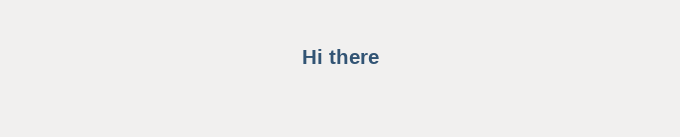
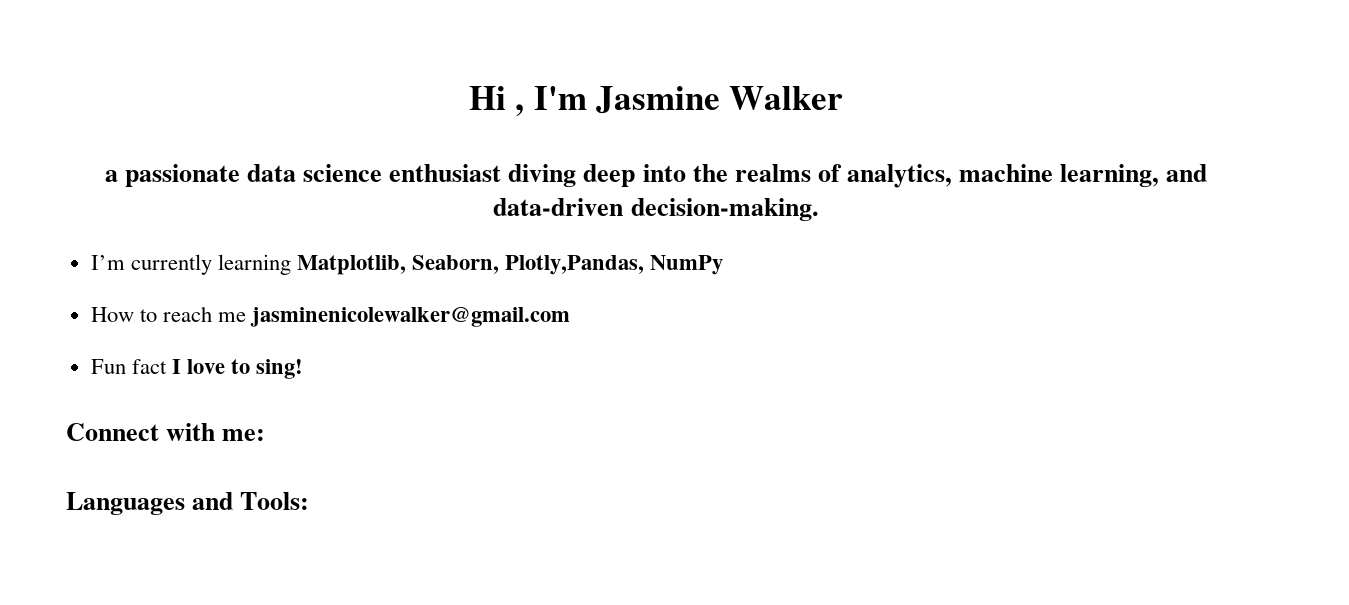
- Hi there
+ Hi , I'm Jasmine Walker
+ a passionate data science enthusiast diving deep into the realms of analytics, machine learning, and data-driven decision-making.
+ I’m currently learning Matplotlib, Seaborn, Plotly,Pandas, NumPy
+ How to reach me jasminenicolewalker@gmail.com
+ Fun fact I love to sing!
+ Connect with me:
+ Languages and Tools:

